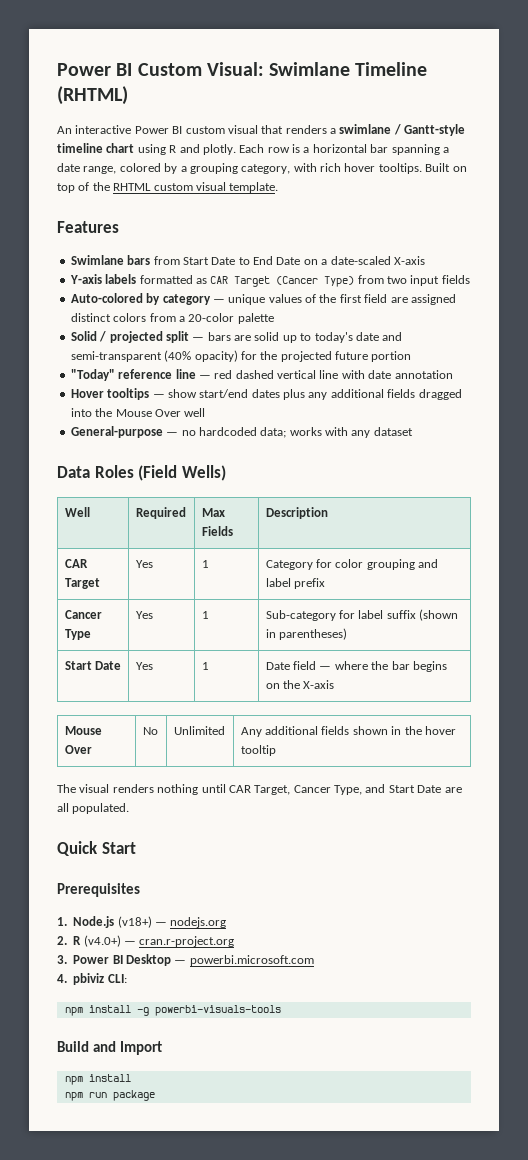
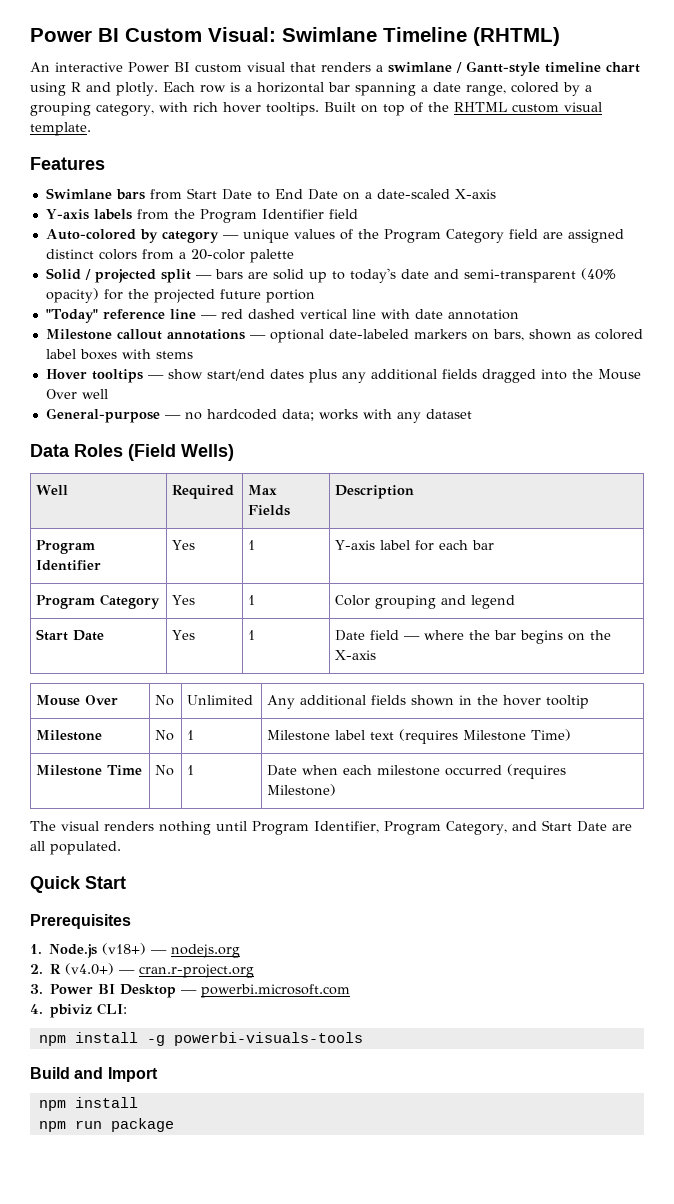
- Y-axis labels formatted as CAR Target (Cancer Type) from two input fields
+ Y-axis labels from the Program Identifier field
- Auto-colored by category — unique values of the first field are assigned distinct colors from a 20-color palette
+ Auto-colored by category — unique values of the Program Category field are assigned distinct colors from a 20-color palette
+ Milestone callout annotations — optional date-labeled markers on bars, shown as colored label boxes with stems
- CAR Target | Yes | 1 | Category for color grouping and label prefix
- Cancer Type | Yes | 1 | Sub-category for label suffix (shown in parentheses)
+ Program Identifier | Yes | 1 | Y-axis label for each bar
+ Program Category | Yes | 1 | Color grouping and legend
+ Milestone | No | 1 | Milestone label text (requires Milestone Time)
+ Milestone Time | No | 1 | Date when each milestone occurred (requires Milestone)
- The visual renders nothing until CAR Target, Cancer Type, and Start Date are all populated.
+ The visual renders nothing until Program Identifier, Program Category, and Start Date are all populated.

